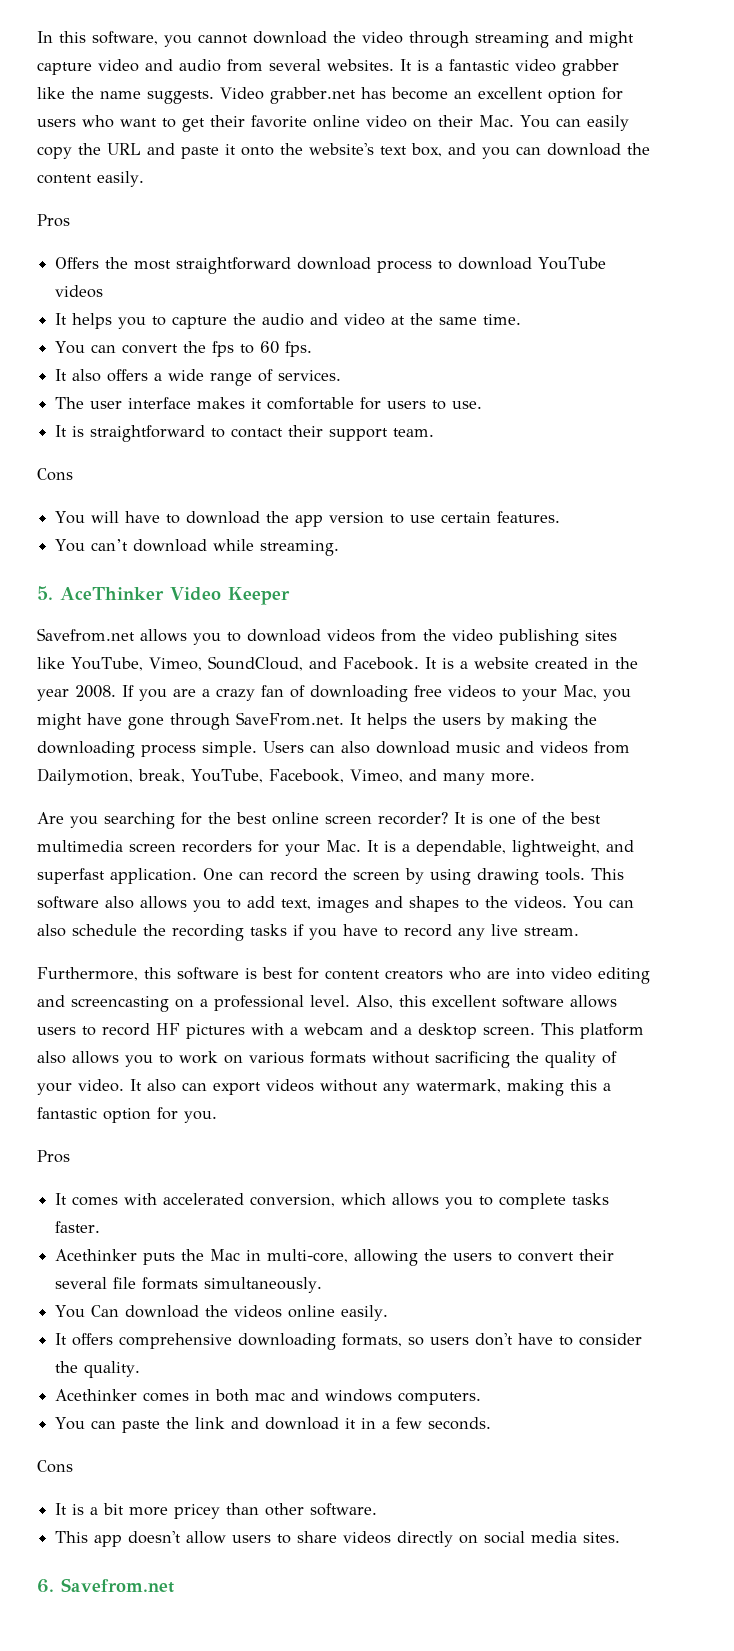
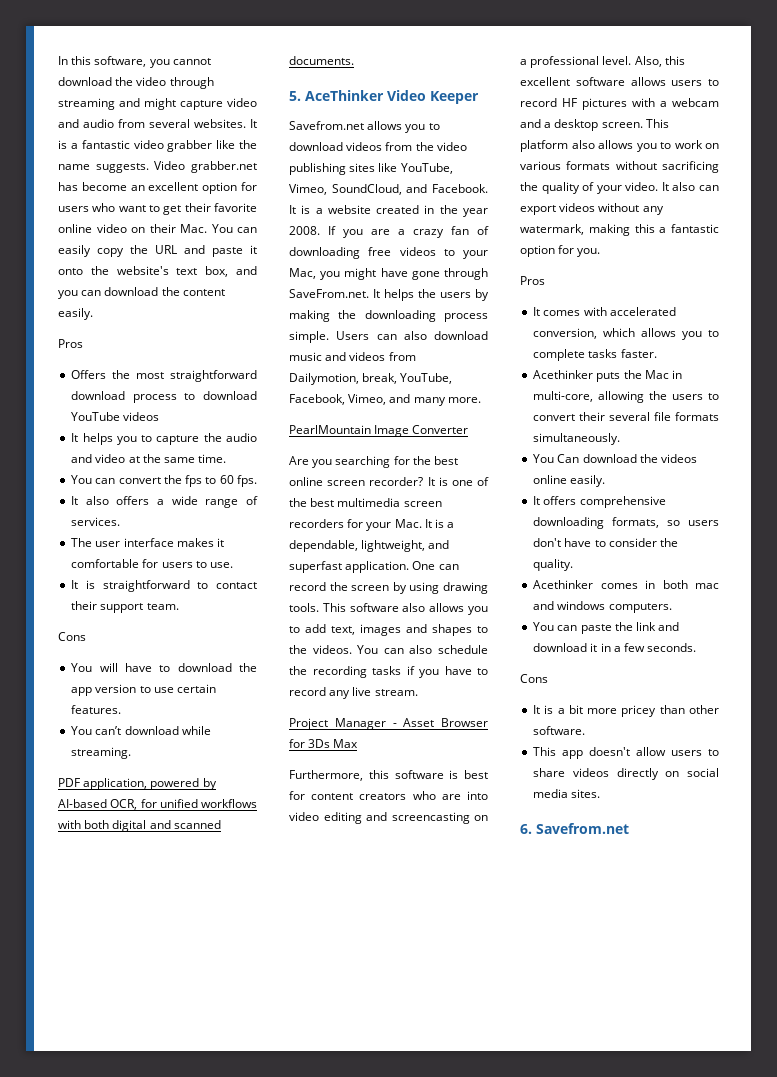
+ PDF application, powered by AI-based OCR, for unified workflows with both digital and scanned documents.
+ PearlMountain Image Converter
+ Project Manager - Asset Browser for 3Ds Max

